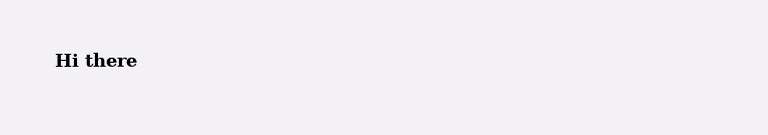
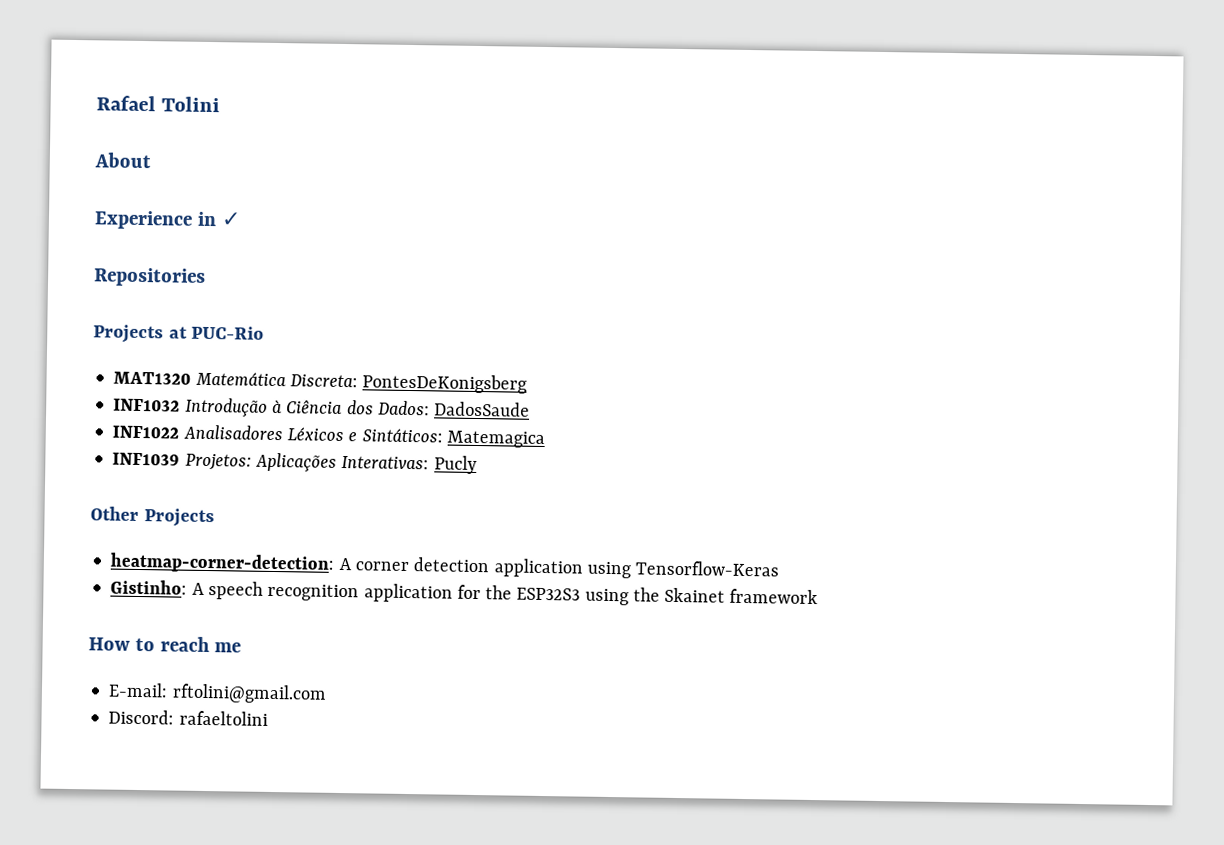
- Hi there
+ Rafael Tolini
+ About
+ Experience in ✓
+ Repositories
+ Projects at PUC-Rio
+ MAT1320 Matemática Discreta: PontesDeKonigsberg
+ INF1032 Introdução à Ciência dos Dados: DadosSaude
+ INF1022 Analisadores Léxicos e Sintáticos: Matemagica
+ INF1039 Projetos: Aplicações Interativas: Pucly
+ Other Projects
+ heatmap-corner-detection: A corner detection application using Tensorflow-Keras
+ Gistinho: A speech recognition application for the ESP32S3 using the Skainet framework
+ How to reach me
+ E-mail: rftolini@gmail.com
+ Discord: rafaeltolini

